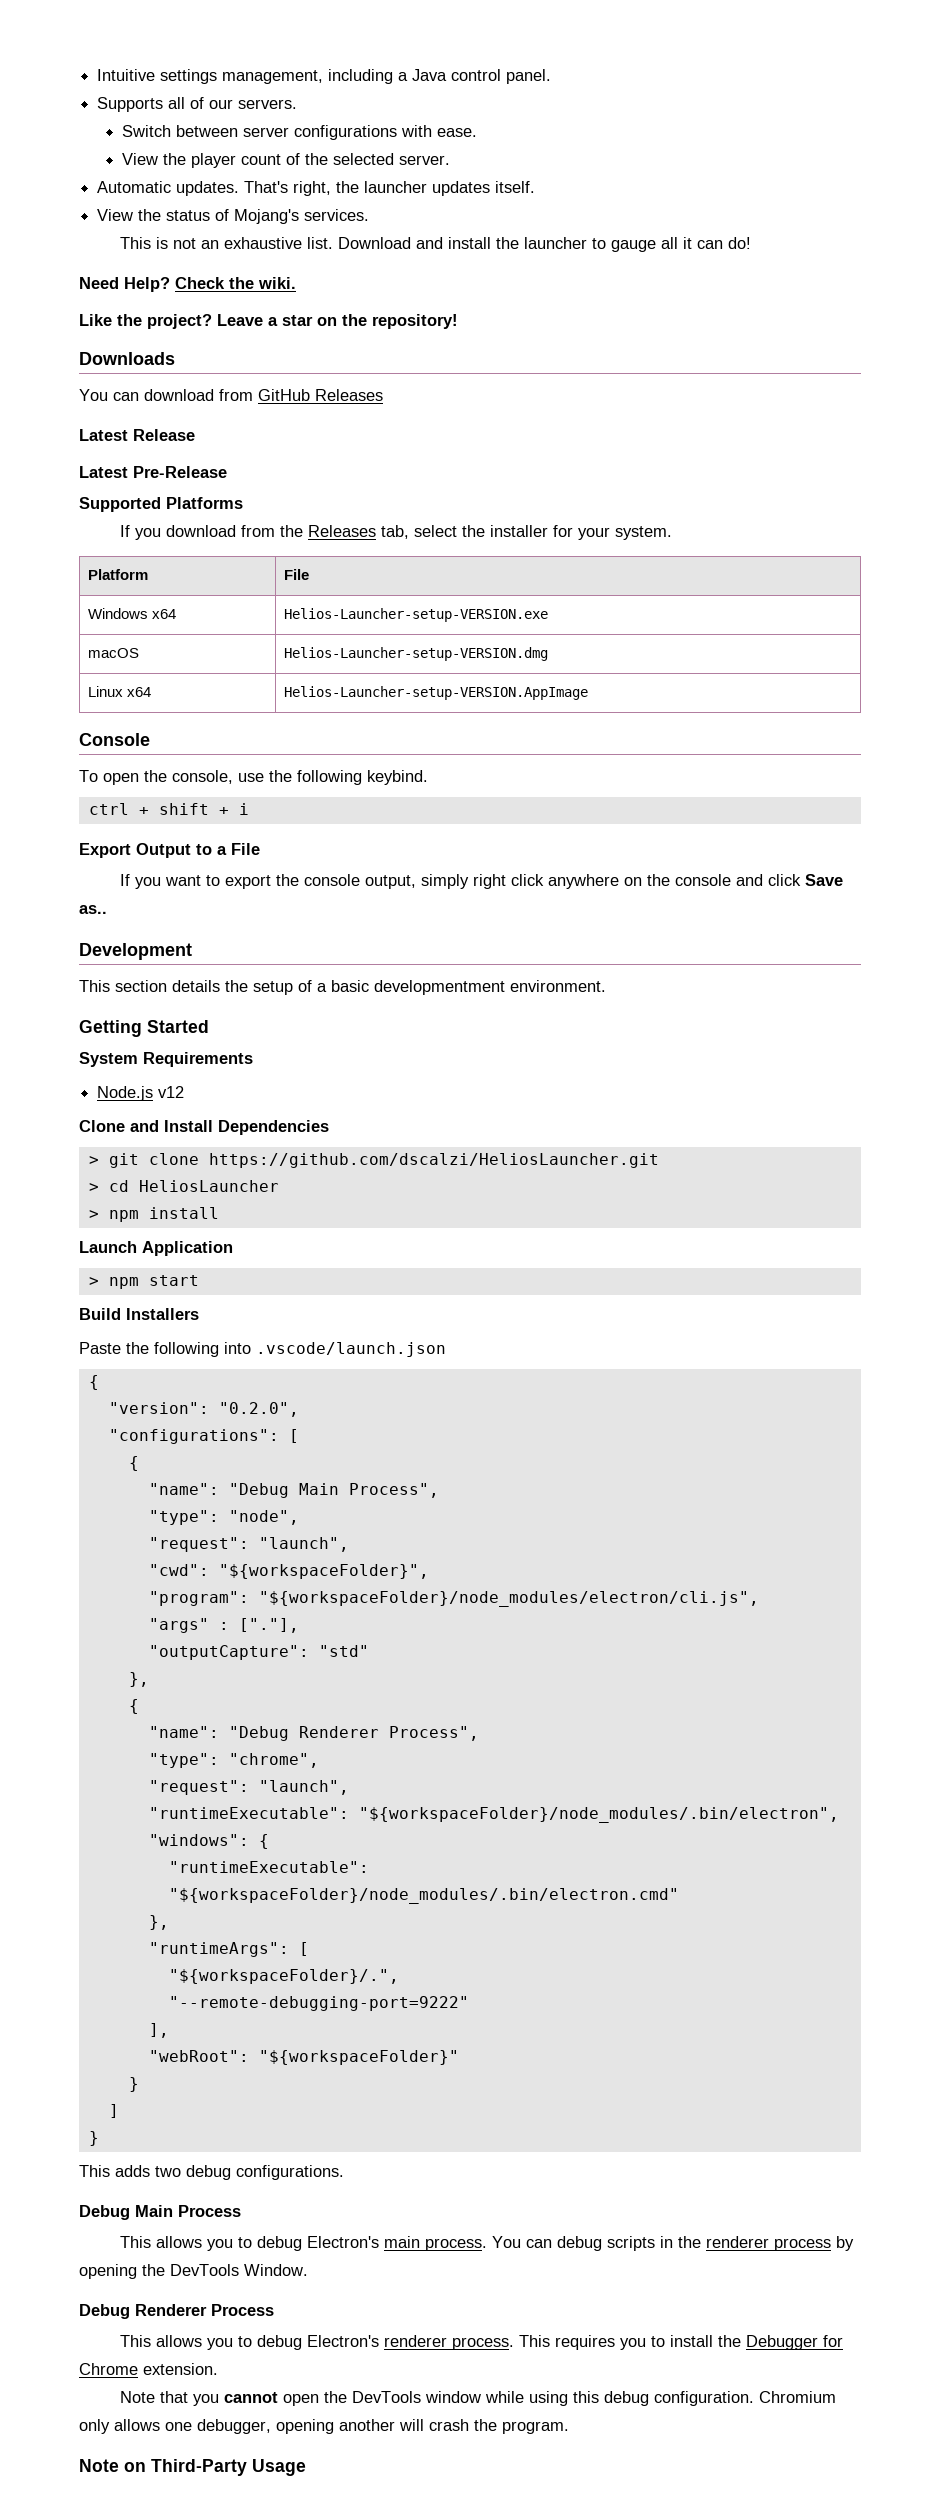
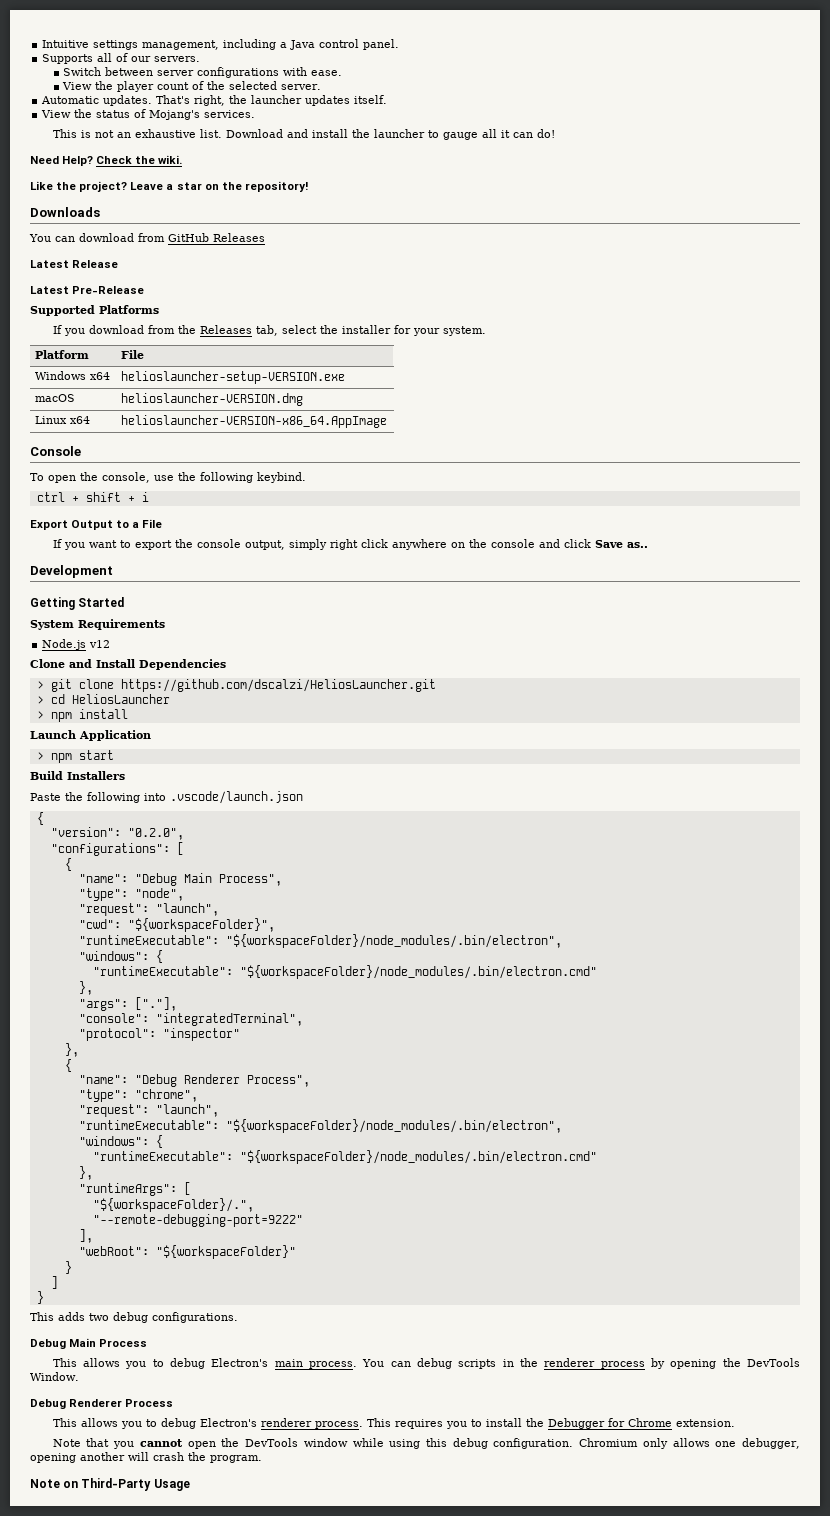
- Windows x64 | Helios-Launcher-setup-VERSION.exe
+ Windows x64 | helioslauncher-setup-VERSION.exe
- macOS | Helios-Launcher-setup-VERSION.dmg
+ macOS | helioslauncher-VERSION.dmg
- Linux x64 | Helios-Launcher-setup-VERSION.AppImage
+ Linux x64 | helioslauncher-VERSION-x86_64.AppImage
- This section details the setup of a basic developmentment environment.
  "cwd": "${workspaceFolder}",
- "program": "${workspaceFolder}/node_modules/electron/cli.js",
- "args" : ["."],
- "outputCapture": "std"
+ "runtimeExecutable": "${workspaceFolder}/node_modules/.bin/electron",
+ "windows": {
+ "runtimeExecutable": "${workspaceFolder}/node_modules/.bin/electron.cmd"
+ },
+ "args": ["."],
+ "console": "integratedTerminal",
+ "protocol": "inspector"

